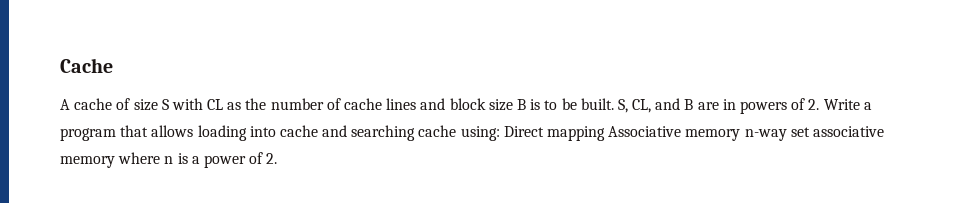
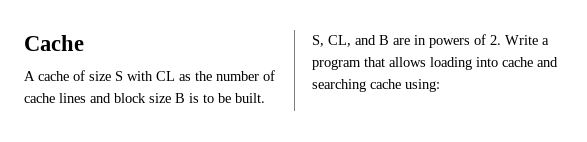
- S, CL, and B are in powers of 2. Write a program that allows loading into cache and searching cache using: Direct mapping Associative memory n-way set associative memory where n is a power of 2.
+ S, CL, and B are in powers of 2. Write a program that allows loading into cache and searching cache using:

